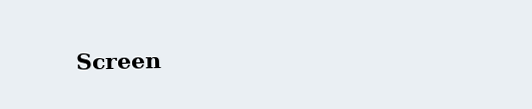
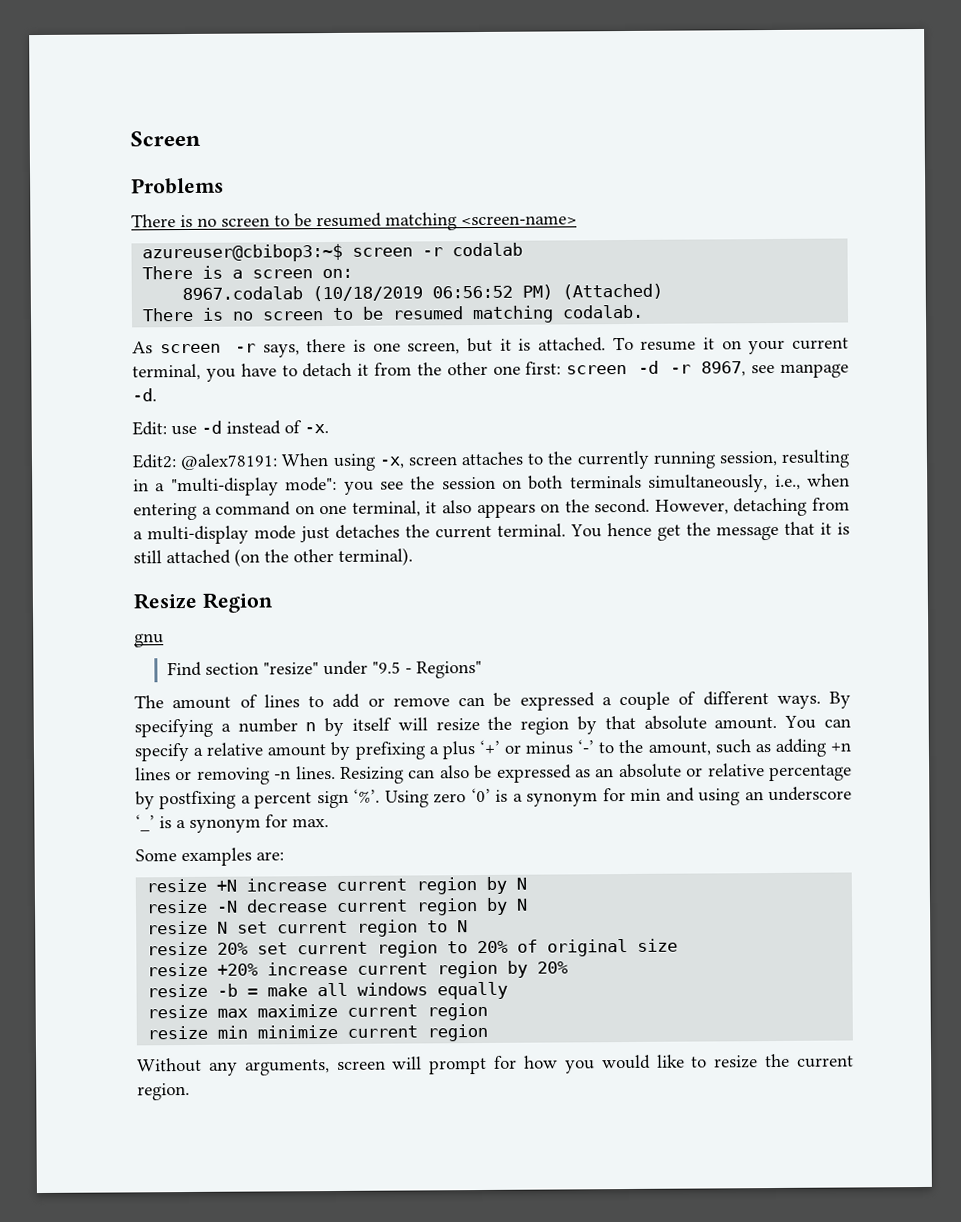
+ Problems
+ There is no screen to be resumed matching <screen-name>
+ azureuser@cbibop3:~$ screen -r codalab
+ There is a screen on:
+ 8967.codalab (10/18/2019 06:56:52 PM) (Attached)
+ There is no screen to be resumed matching codalab.
+ As screen -r says, there is one screen, but it is attached. To resume it on your current terminal, you have to detach it from the other one first: screen -d -r 8967, see manpage -d.
+ Edit: use -d instead of -x.
+ Edit2: @alex78191: When using -x, screen attaches to the currently running session, resulting in a "multi-display mode": you see the session on both terminals simultaneously, i.e., when entering a command on one terminal, it also appears on the second. However, detaching from a multi-display mode just detaches the current terminal. You hence get the message that it is still attached (on the other terminal).
+ Resize Region
+ gnu
+ Find section "resize" under "9.5 - Regions"
+ The amount of lines to add or remove can be expressed a couple of different ways. By specifying a number n by itself will resize the region by that absolute amount. You can specify a relative amount by prefixing a plus ‘+’ or minus ‘-’ to the amount, such as adding +n lines or removing -n lines. Resizing can also be expressed as an absolute or relative percentage by postfixing a percent sign ‘%’. Using zero ‘0’ is a synonym for min and using an underscore ‘_’ is a synonym for max.
+ Some examples are:
+ resize +N increase current region by N
+ resize -N decrease current region by N
+ resize N set current region to N
+ resize 20% set current region to 20% of original size
+ resize +20% increase current region by 20%
+ resize -b = make all windows equally
+ resize max maximize current region
+ resize min minimize current region
+ Without any arguments, screen will prompt for how you would like to resize the current region.

